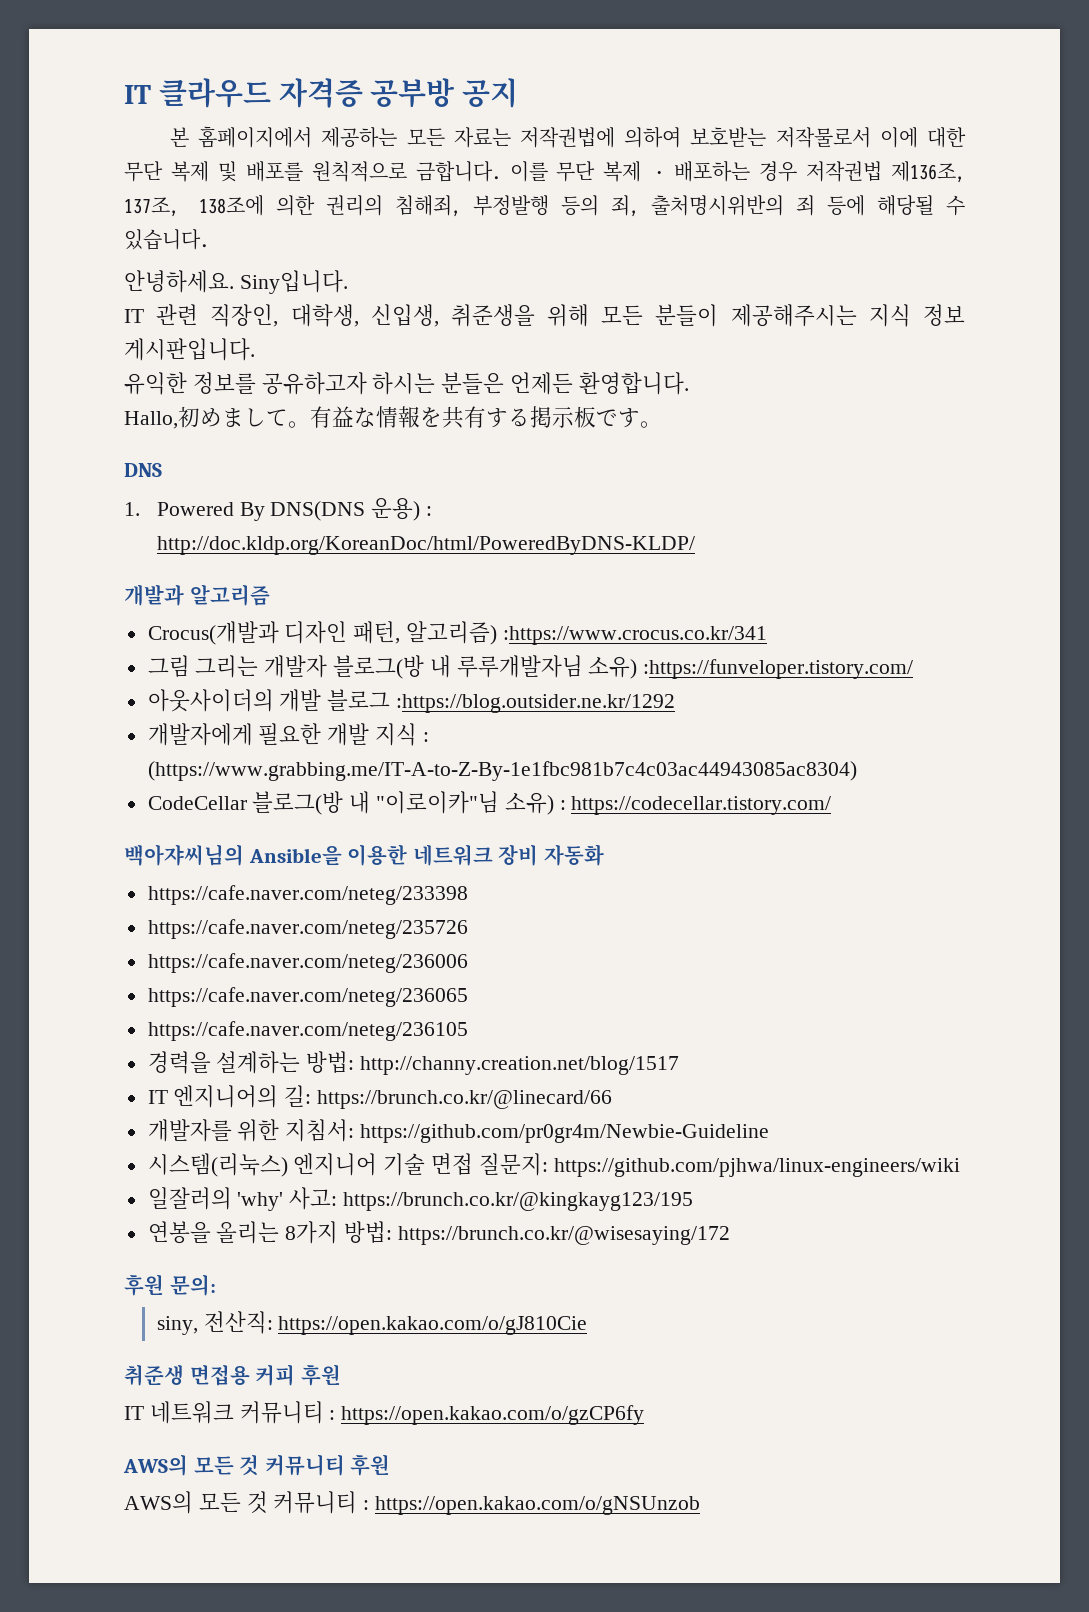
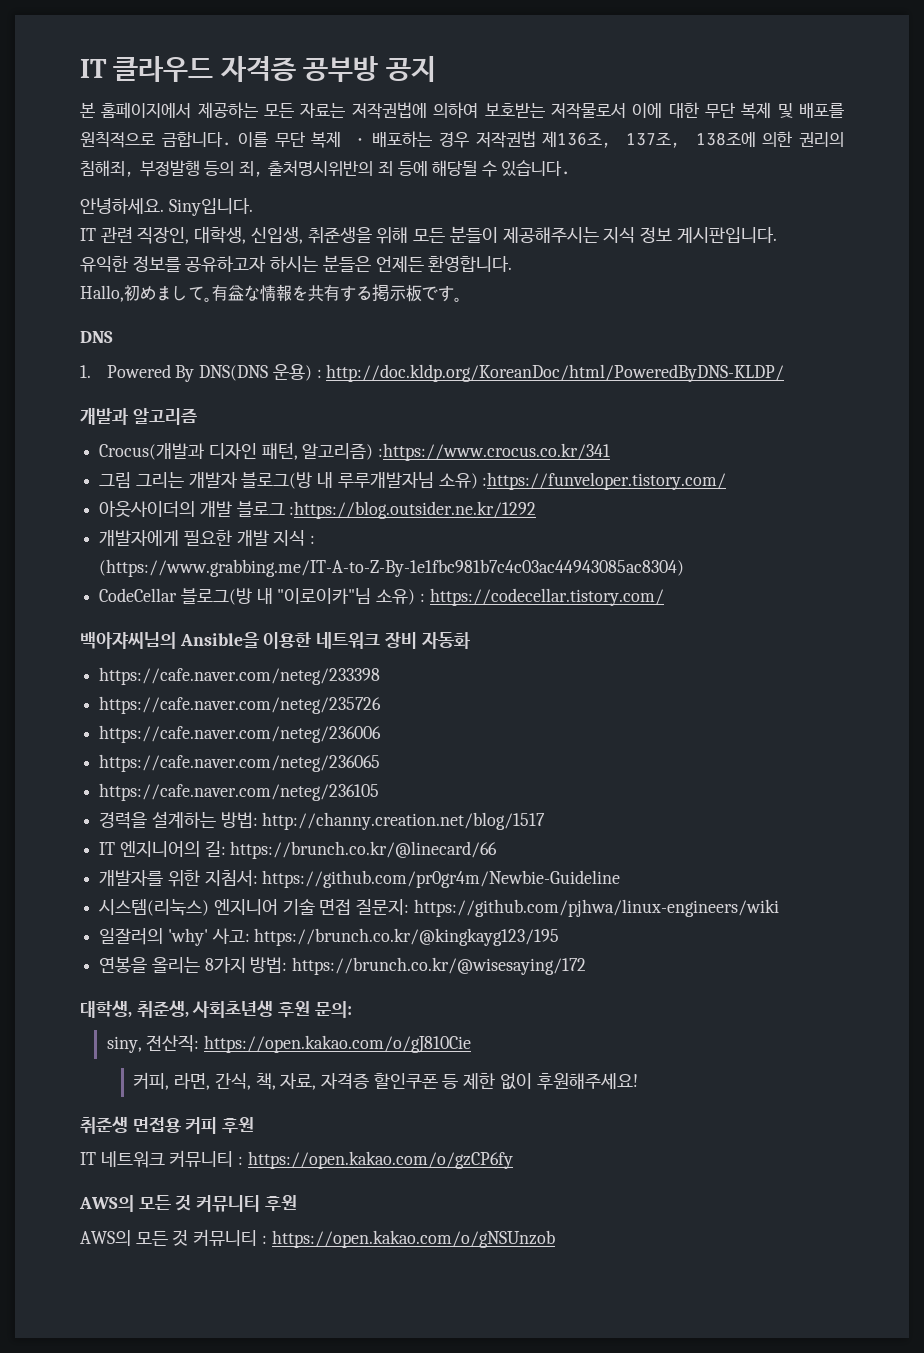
- 후원 문의:
+ 대학생, 취준생, 사회초년생 후원 문의:
+ 커피, 라면, 간식, 책, 자료, 자격증 할인쿠폰 등 제한 없이 후원해주세요!

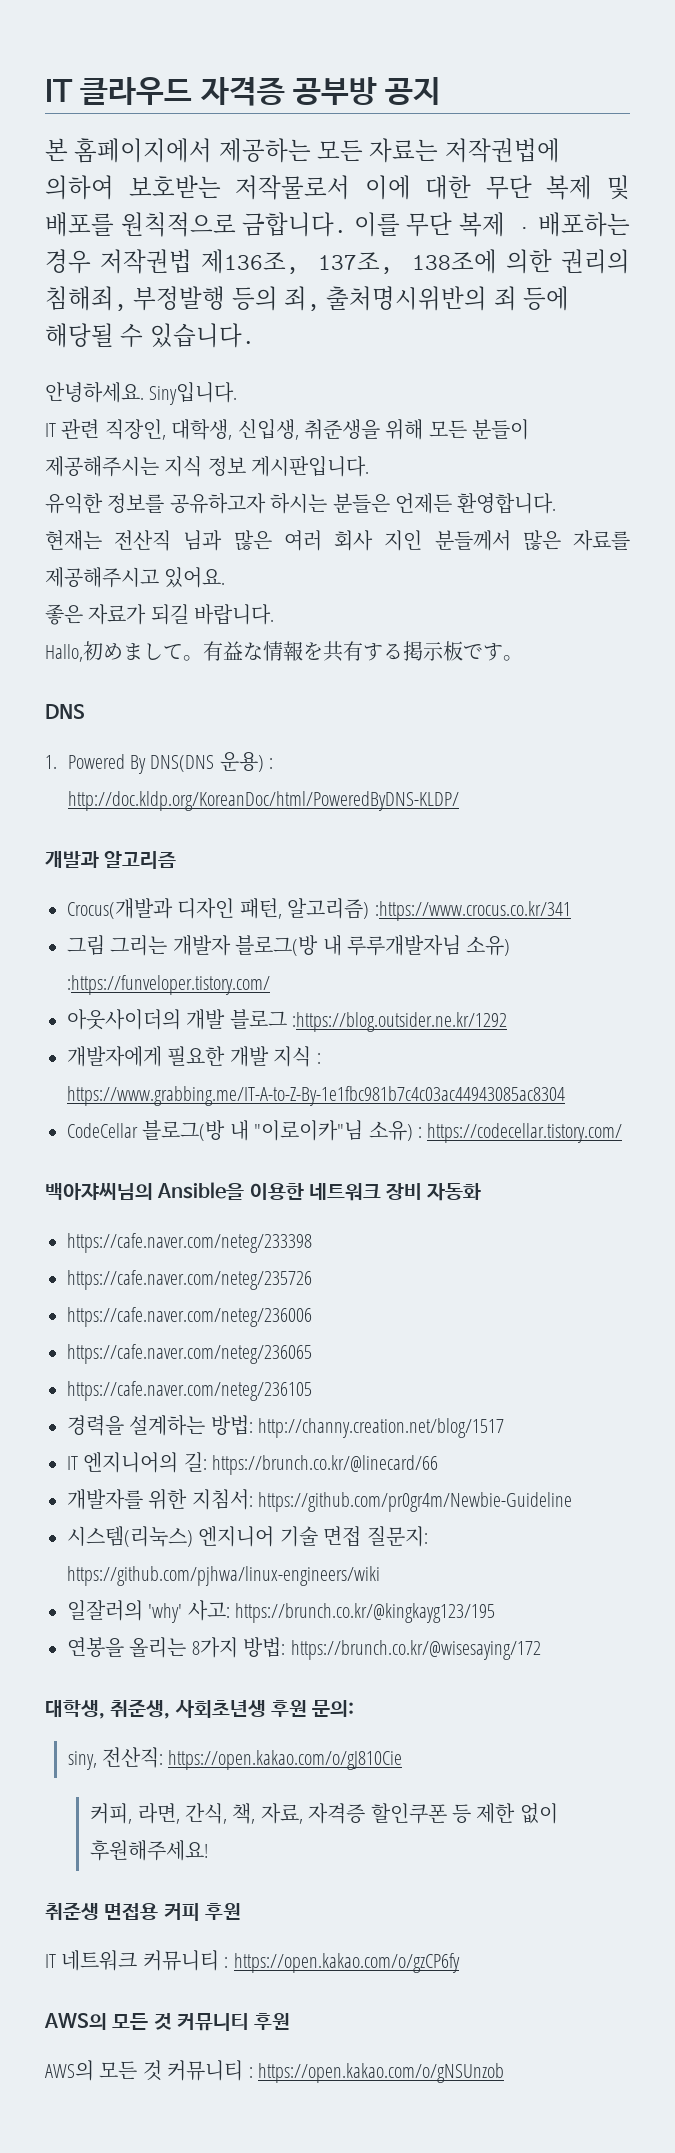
+ 현재는 전산직 님과 많은 여러 회사 지인 분들께서 많은 자료를 제공해주시고 있어요.
+ 좋은 자료가 되길 바랍니다.
- 개발자에게 필요한 개발 지식 : (https://www.grabbing.me/IT-A-to-Z-By-1e1fbc981b7c4c03ac44943085ac8304)
+ 개발자에게 필요한 개발 지식 : https://www.grabbing.me/IT-A-to-Z-By-1e1fbc981b7c4c03ac44943085ac8304

